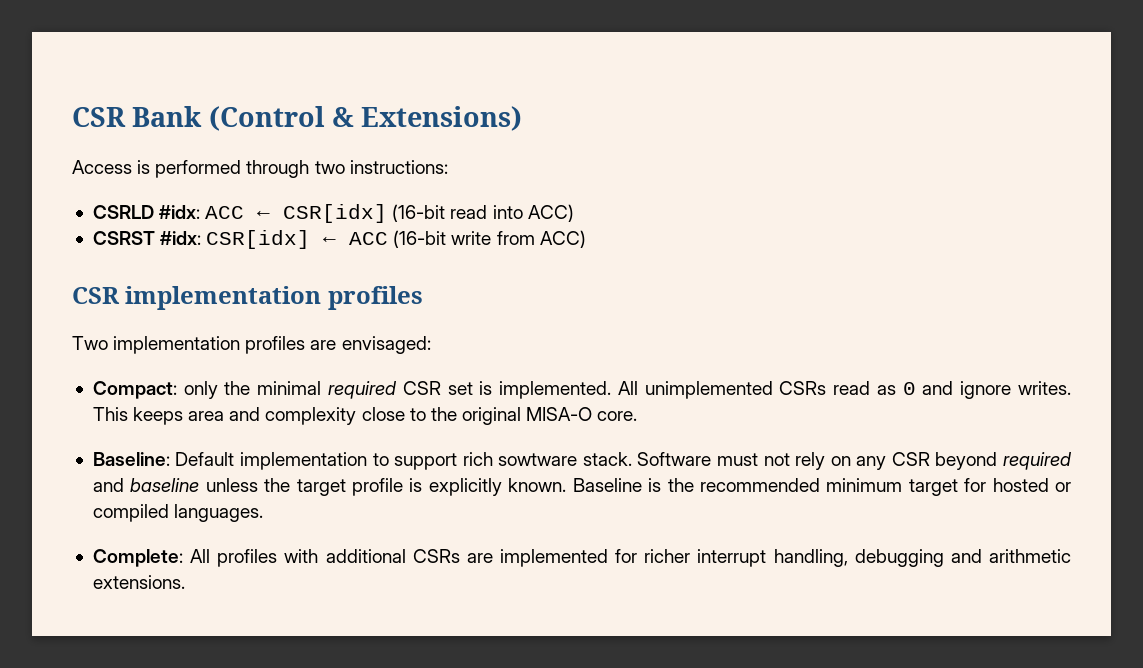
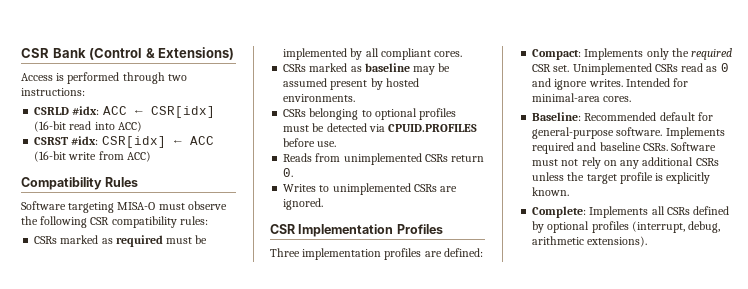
- CSR implementation profiles
- Two implementation profiles are envisaged:
+ Compatibility Rules
+ Software targeting MISA-O must observe the following CSR compatibility rules:
+ CSRs marked as required must be implemented by all compliant cores.
+ CSRs marked as baseline may be assumed present by hosted environments.
+ CSRs belonging to optional profiles must be detected via CPUID.PROFILES before use.
+ Reads from unimplemented CSRs return 0.
+ Writes to unimplemented CSRs are ignored.
+ CSR Implementation Profiles
+ Three implementation profiles are defined:
- Compact: only the minimal required CSR set is implemented. All unimplemented CSRs read as 0 and ignore writes.
+ Compact: Implements only the required CSR set. Unimplemented CSRs read as 0 and ignore writes.
- This keeps area and complexity close to the original MISA-O core.
- Baseline: Default implementation to support rich sowtware stack.
+ Intended for minimal-area cores.
+ Baseline: Recommended default for general-purpose software. Implements required and baseline CSRs.
- Software must not rely on any CSR beyond required and baseline unless the target profile is explicitly known. Baseline is the recommended minimum target for hosted or compiled languages.
- Complete: All profiles with additional CSRs are implemented for richer interrupt handling, debugging and arithmetic extensions.
+ Software must not rely on any additional CSRs unless the target profile is explicitly known.
+ Complete: Implements all CSRs defined by optional profiles (interrupt, debug, arithmetic extensions).

